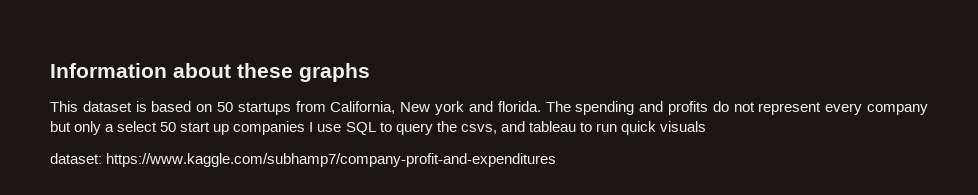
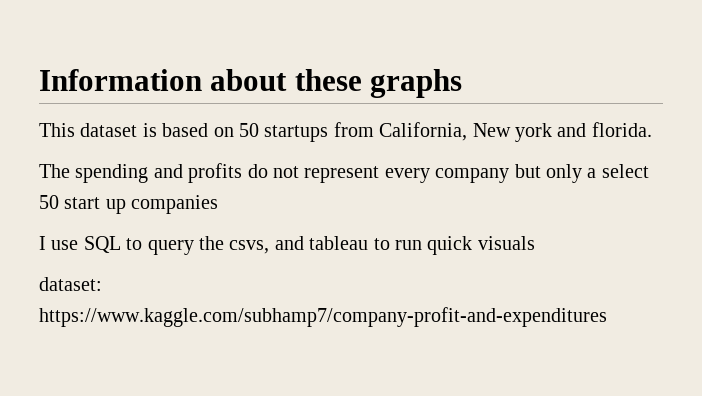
- This dataset is based on 50 startups from California, New york and florida. The spending and profits do not represent every company but only a select 50 start up companies I use SQL to query the csvs, and tableau to run quick visuals
+ This dataset is based on 50 startups from California, New york and florida.
+ The spending and profits do not represent every company but only a select 50 start up companies
+ I use SQL to query the csvs, and tableau to run quick visuals

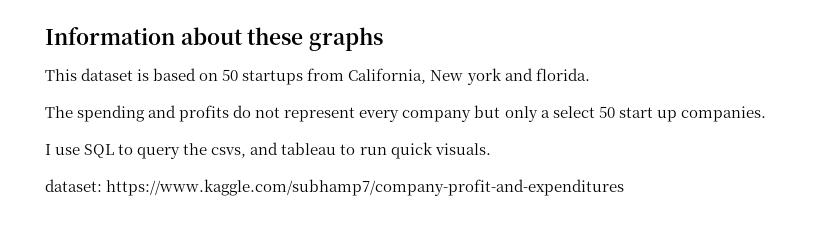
- The spending and profits do not represent every company but only a select 50 start up companies
+ The spending and profits do not represent every company but only a select 50 start up companies.
- I use SQL to query the csvs, and tableau to run quick visuals
+ I use SQL to query the csvs, and tableau to run quick visuals.

